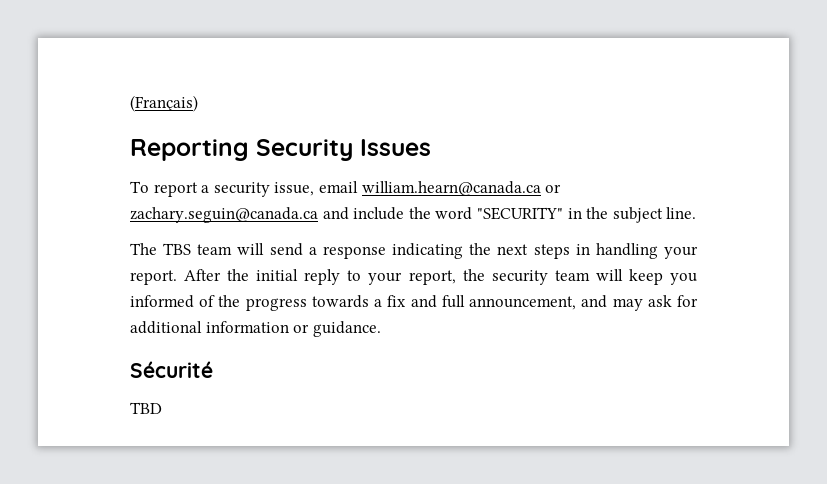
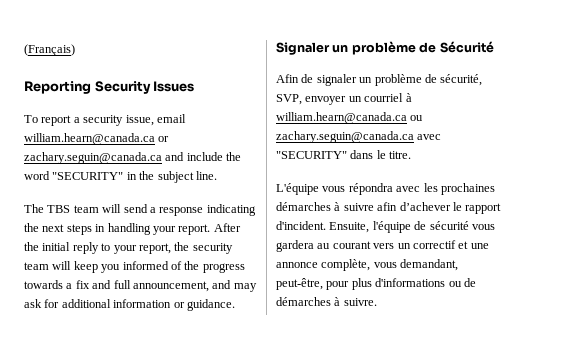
- Sécurité
- TBD
+ Signaler un problème de Sécurité
+ Afin de signaler un problème de sécurité, SVP, envoyer un courriel à william.hearn@canada.ca ou zachary.seguin@canada.ca avec "SECURITY" dans le titre.
+ L'équipe vous répondra avec les prochaines démarches à suivre afin d’achever le rapport d'incident. Ensuite, l'équipe de sécurité vous gardera au courant vers un correctif et une annonce complète, vous demandant, peut-être, pour plus d'informations ou de démarches à suivre.

